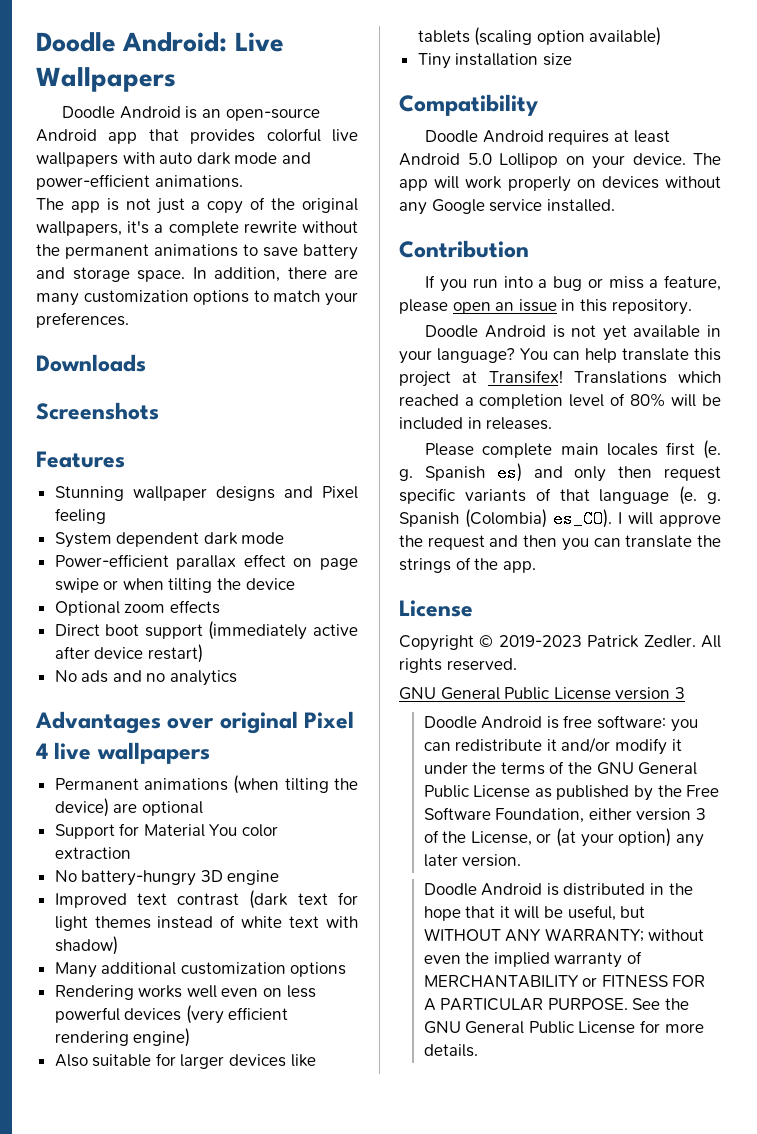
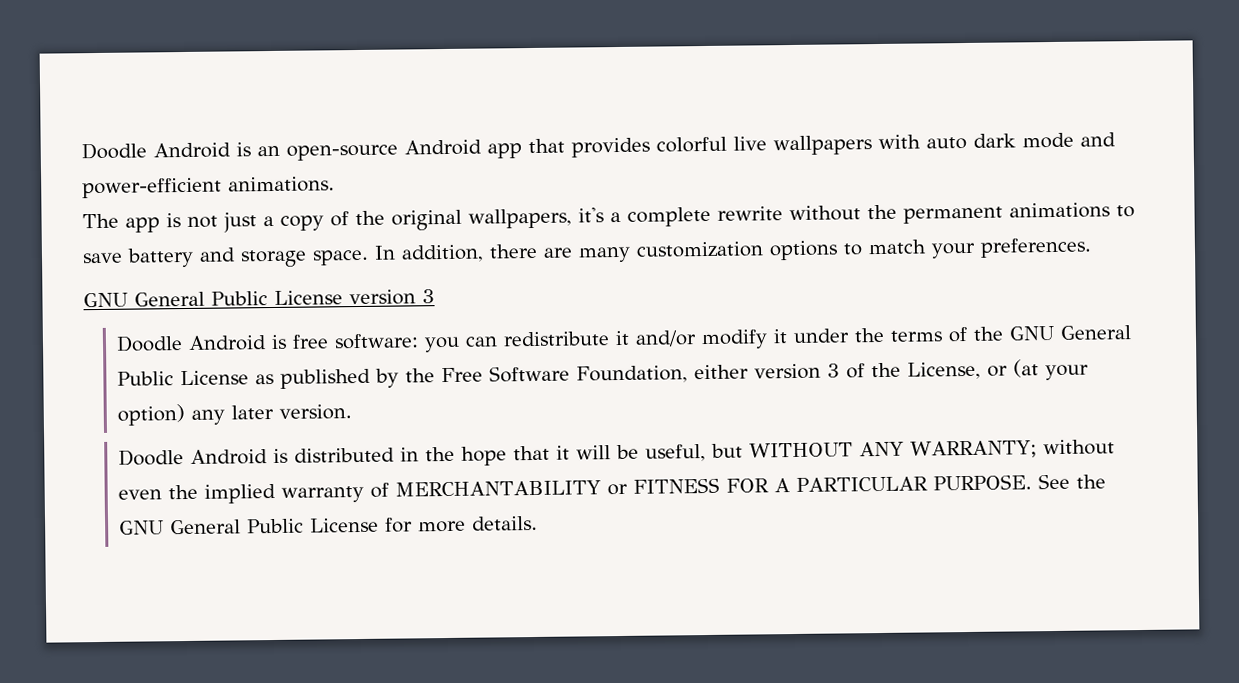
- Doodle Android: Live Wallpapers
- Downloads
- Screenshots
- Features
- Stunning wallpaper designs and Pixel feeling
- System dependent dark mode
- Power-efficient parallax effect on page swipe or when tilting the device
- Optional zoom effects
- Direct boot support (immediately active after device restart)
- No ads and no analytics
- Advantages over original Pixel 4 live wallpapers
- Permanent animations (when tilting the device) are optional
- Support for Material You color extraction
- No battery-hungry 3D engine
- Improved text contrast (dark text for light themes instead of white text with shadow)
- Many additional customization options
- Rendering works well even on less powerful devices (very efficient rendering engine)
- Also suitable for larger devices like tablets (scaling option available)
- Tiny installation size
- Compatibility
- Doodle Android requires at least Android 5.0 Lollipop on your device. The app will work properly on devices without any Google service installed.
- Contribution
- If you run into a bug or miss a feature, please open an issue in this repository.
- Doodle Android is not yet available in your language? You can help translate this project at Transifex! Translations which reached a completion level of 80% will be included in releases.
- Please complete main locales first (e. g. Spanish es) and only then request specific variants of that language (e. g. Spanish (Colombia) es_CO). I will approve the request and then you can translate the strings of the app.
- License
- Copyright © 2019-2023 Patrick Zedler. All rights reserved.

